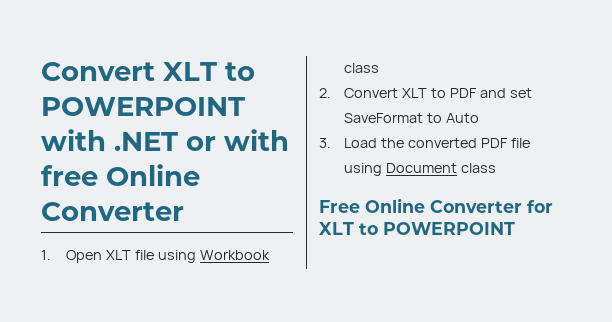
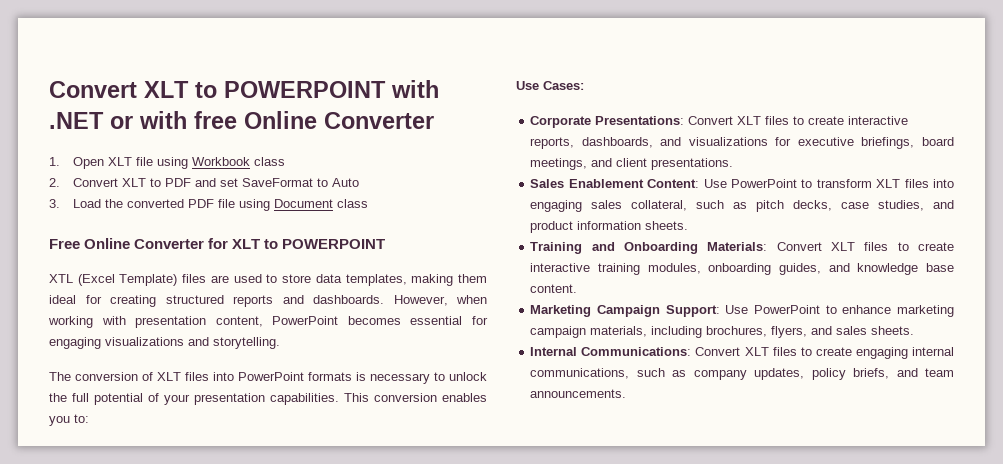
+ XTL (Excel Template) files are used to store data templates, making them ideal for creating structured reports and dashboards. However, when working with presentation content, PowerPoint becomes essential for engaging visualizations and storytelling.
+ The conversion of XLT files into PowerPoint formats is necessary to unlock the full potential of your presentation capabilities. This conversion enables you to:
+ Use Cases:
+ Corporate Presentations: Convert XLT files to create interactive reports, dashboards, and visualizations for executive briefings, board meetings, and client presentations.
+ Sales Enablement Content: Use PowerPoint to transform XLT files into engaging sales collateral, such as pitch decks, case studies, and product information sheets.
+ Training and Onboarding Materials: Convert XLT files to create interactive training modules, onboarding guides, and knowledge base content.
+ Marketing Campaign Support: Use PowerPoint to enhance marketing campaign materials, including brochures, flyers, and sales sheets.
+ Internal Communications: Convert XLT files to create engaging internal communications, such as company updates, policy briefs, and team announcements.

